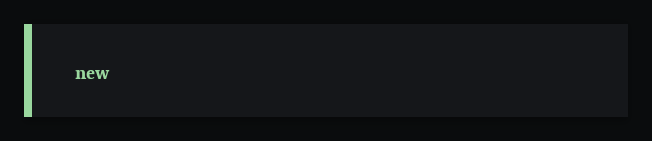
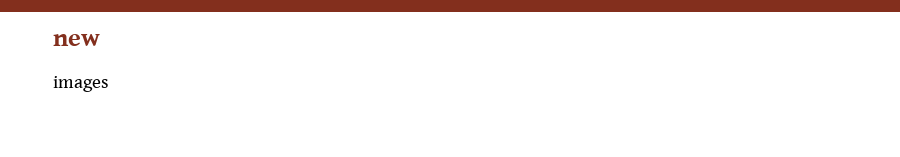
+ images

